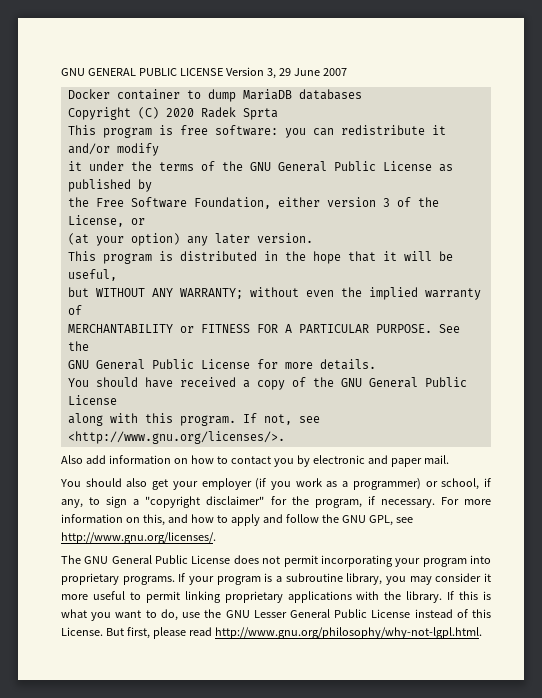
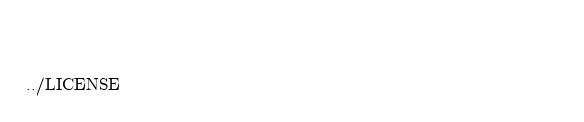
- GNU GENERAL PUBLIC LICENSE Version 3, 29 June 2007
- Docker container to dump MariaDB databases
- Copyright (C) 2020 Radek Sprta
- This program is free software: you can redistribute it and/or modify
- it under the terms of the GNU General Public License as published by
- the Free Software Foundation, either version 3 of the License, or
- (at your option) any later version.
- This program is distributed in the hope that it will be useful,
- but WITHOUT ANY WARRANTY; without even the implied warranty of
- MERCHANTABILITY or FITNESS FOR A PARTICULAR PURPOSE. See the
- GNU General Public License for more details.
- You should have received a copy of the GNU General Public License
- along with this program. If not, see <http://www.gnu.org/licenses/>.
- Also add information on how to contact you by electronic and paper mail.
- You should also get your employer (if you work as a programmer) or school, if any, to sign a "copyright disclaimer" for the program, if necessary. For more information on this, and how to apply and follow the GNU GPL, see http://www.gnu.org/licenses/.
- The GNU General Public License does not permit incorporating your program into proprietary programs. If your program is a subroutine library, you may consider it more useful to permit linking proprietary applications with the library. If this is what you want to do, use the GNU Lesser General Public License instead of this License. But first, please read http://www.gnu.org/philosophy/why-not-lgpl.html.
+ ../LICENSE

